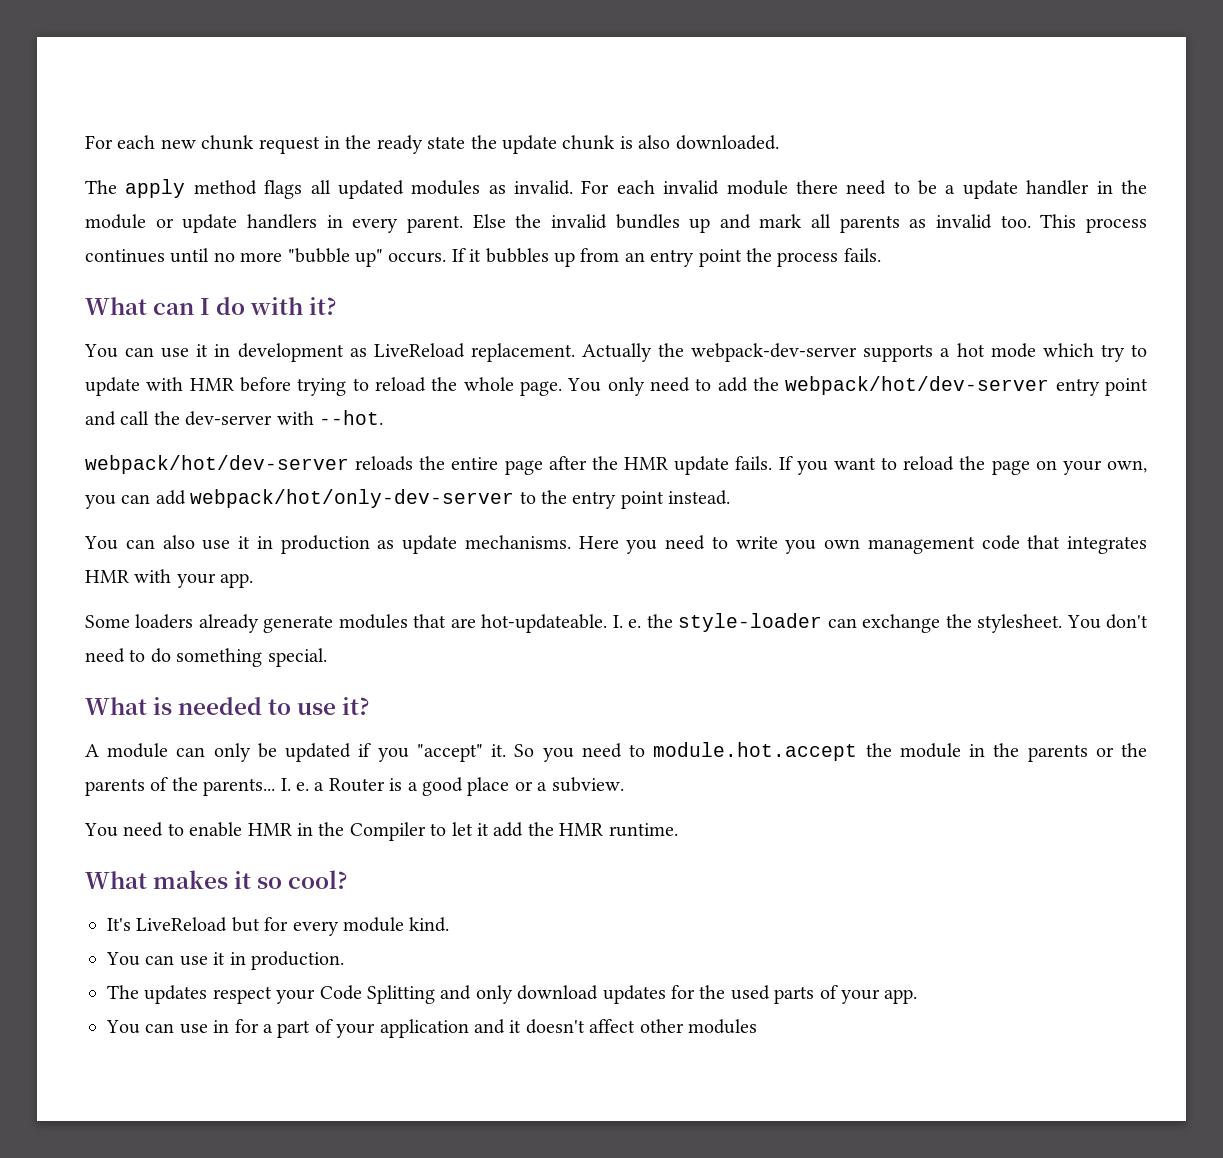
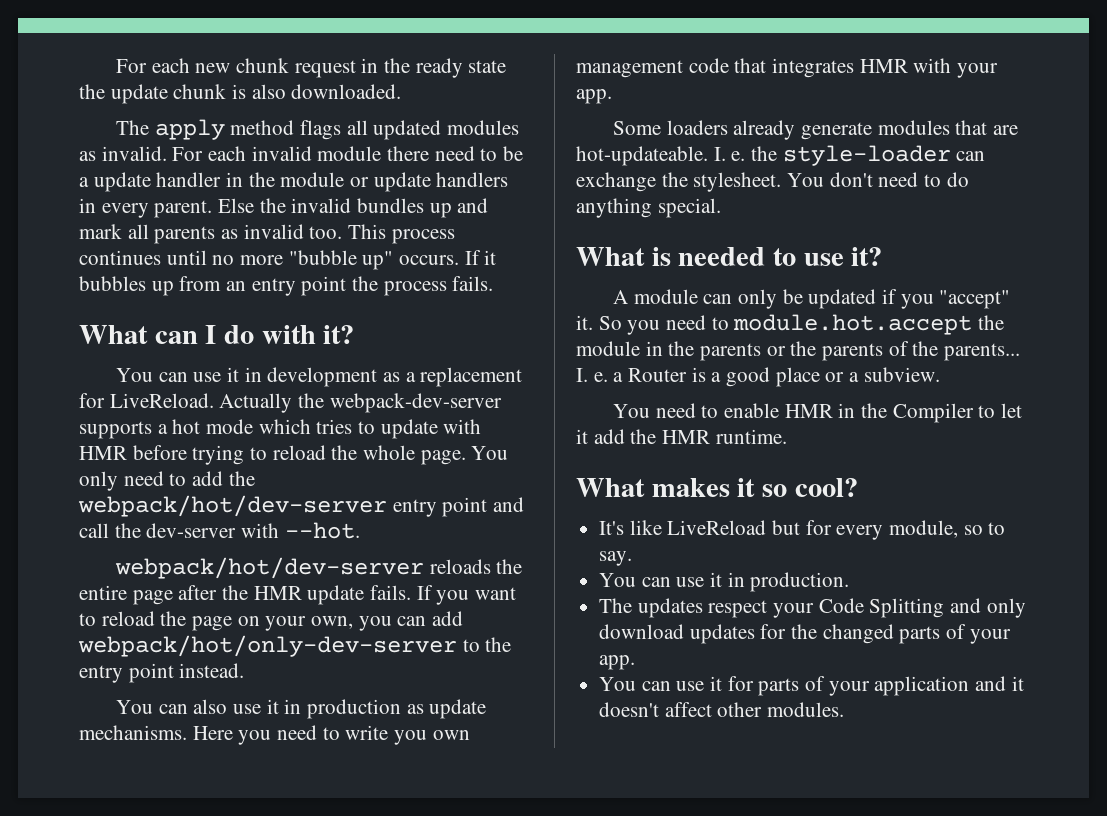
- You can use it in development as LiveReload replacement.
+ You can use it in development as a replacement for LiveReload.
- Actually the webpack-dev-server supports a hot mode which try to update with HMR before trying to reload the whole page.
+ Actually the webpack-dev-server supports a hot mode which tries to update with HMR before trying to reload the whole page.
- You don't need to do something special.
+ You don't need to do anything special.
- It's LiveReload but for every module kind.
+ It's like LiveReload but for every module, so to say.
- The updates respect your Code Splitting and only download updates for the used parts of your app.
+ The updates respect your Code Splitting and only download updates for the changed parts of your app.
- You can use in for a part of your application and it doesn't affect other modules
+ You can use it for parts of your application and it doesn't affect other modules.

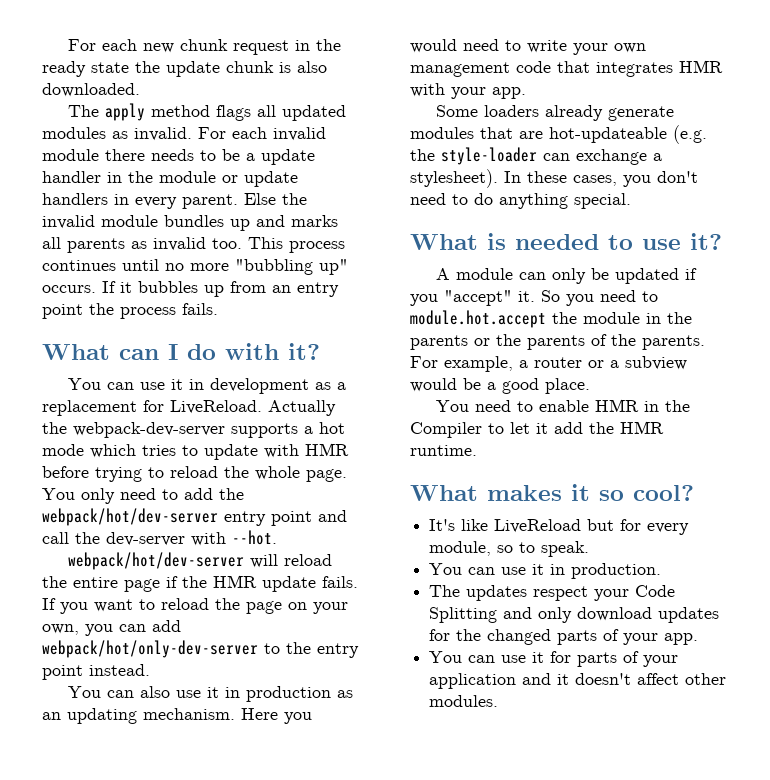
- For each invalid module there need to be a update handler in the module or update handlers in every parent.
+ For each invalid module there needs to be a update handler in the module or update handlers in every parent.
- Else the invalid bundles up and mark all parents as invalid too.
+ Else the invalid module bundles up and marks all parents as invalid too.
- This process continues until no more "bubble up" occurs.
+ This process continues until no more "bubbling up" occurs.
- webpack/hot/dev-server reloads the entire page after the HMR update fails.
+ webpack/hot/dev-server will reload the entire page if the HMR update fails.
- You can also use it in production as update mechanisms.
+ You can also use it in production as an updating mechanism.
- Here you need to write you own management code that integrates HMR with your app.
+ Here you would need to write your own management code that integrates HMR with your app.
- Some loaders already generate modules that are hot-updateable. I. e. the style-loader can exchange the stylesheet. You don't need to do anything special.
+ Some loaders already generate modules that are hot-updateable (e.g. the style-loader can exchange a stylesheet). In these cases, you don't need to do anything special.
- So you need to module.hot.accept the module in the parents or the parents of the parents... I. e. a Router is a good place or a subview.
+ So you need to module.hot.accept the module in the parents or the parents of the parents. For example, a router or a subview would be a good place.
- It's like LiveReload but for every module, so to say.
+ It's like LiveReload but for every module, so to speak.

